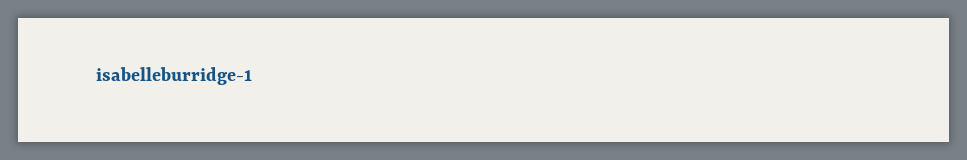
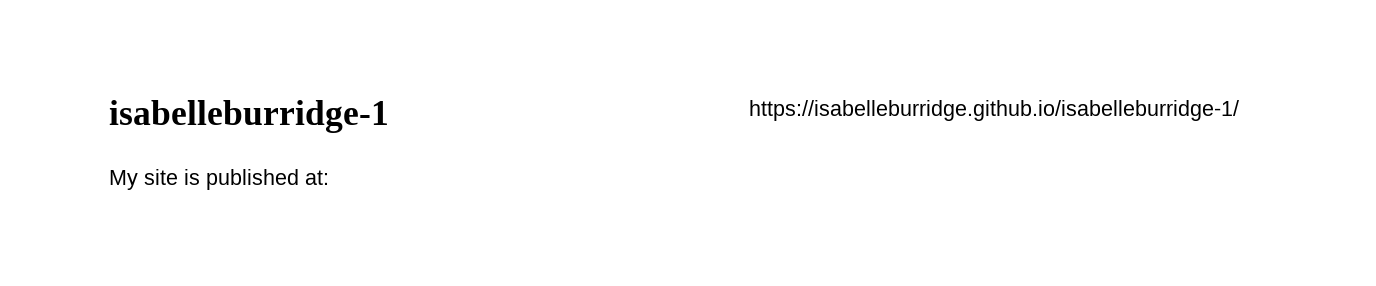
+ My site is published at: https://isabelleburridge.github.io/isabelleburridge-1/

